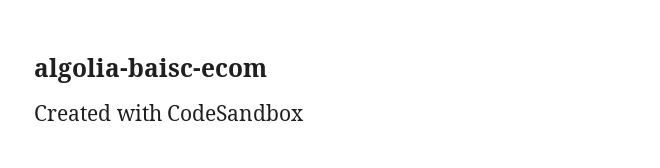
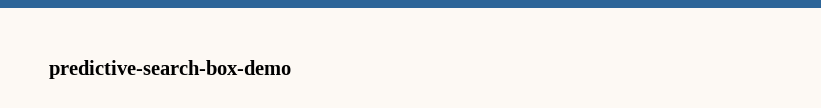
- algolia-baisc-ecom
- Created with CodeSandbox
+ predictive-search-box-demo

